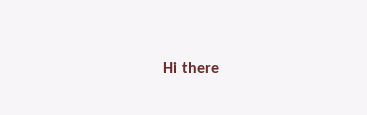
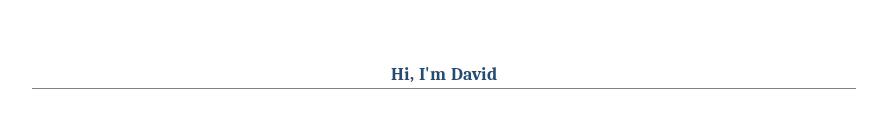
- Hi there
+ Hi, I'm David

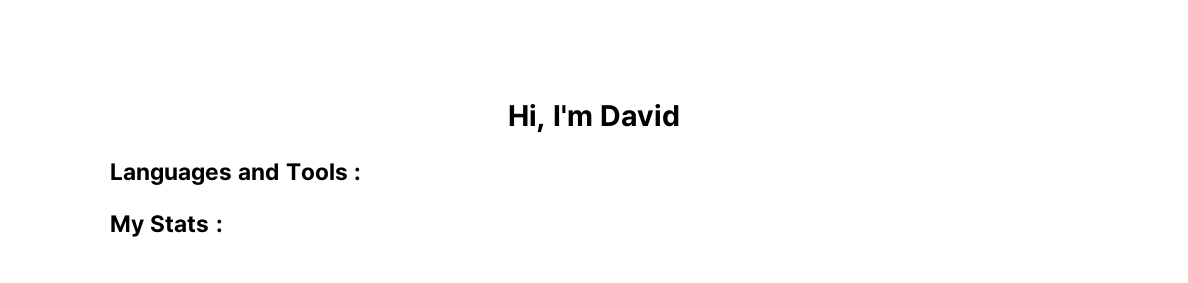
+ Languages and Tools :
+ My Stats :

